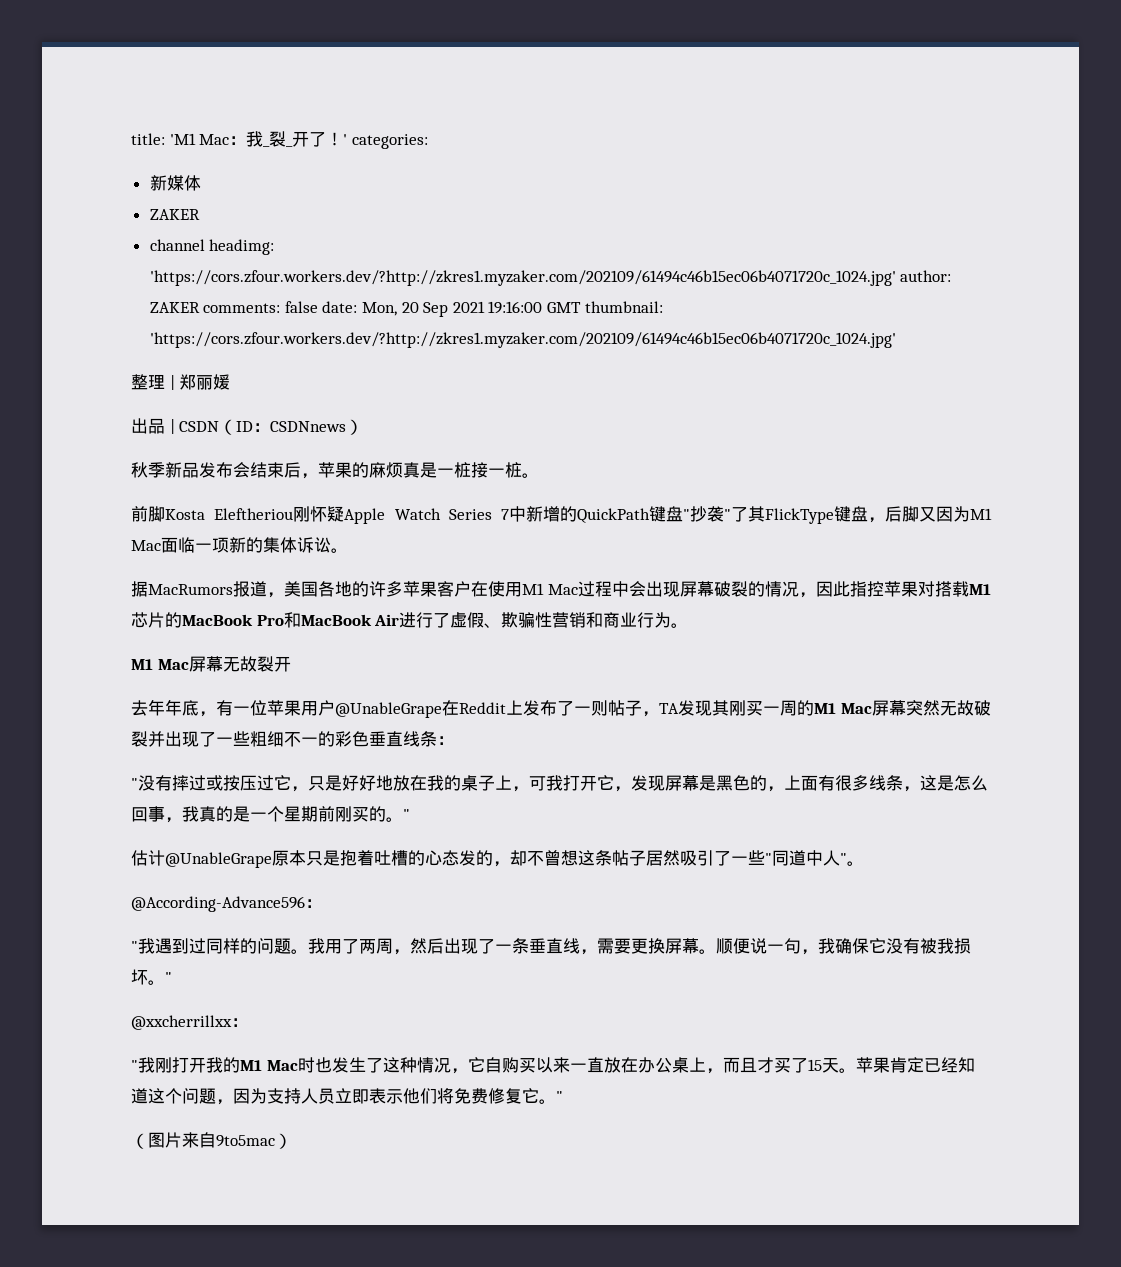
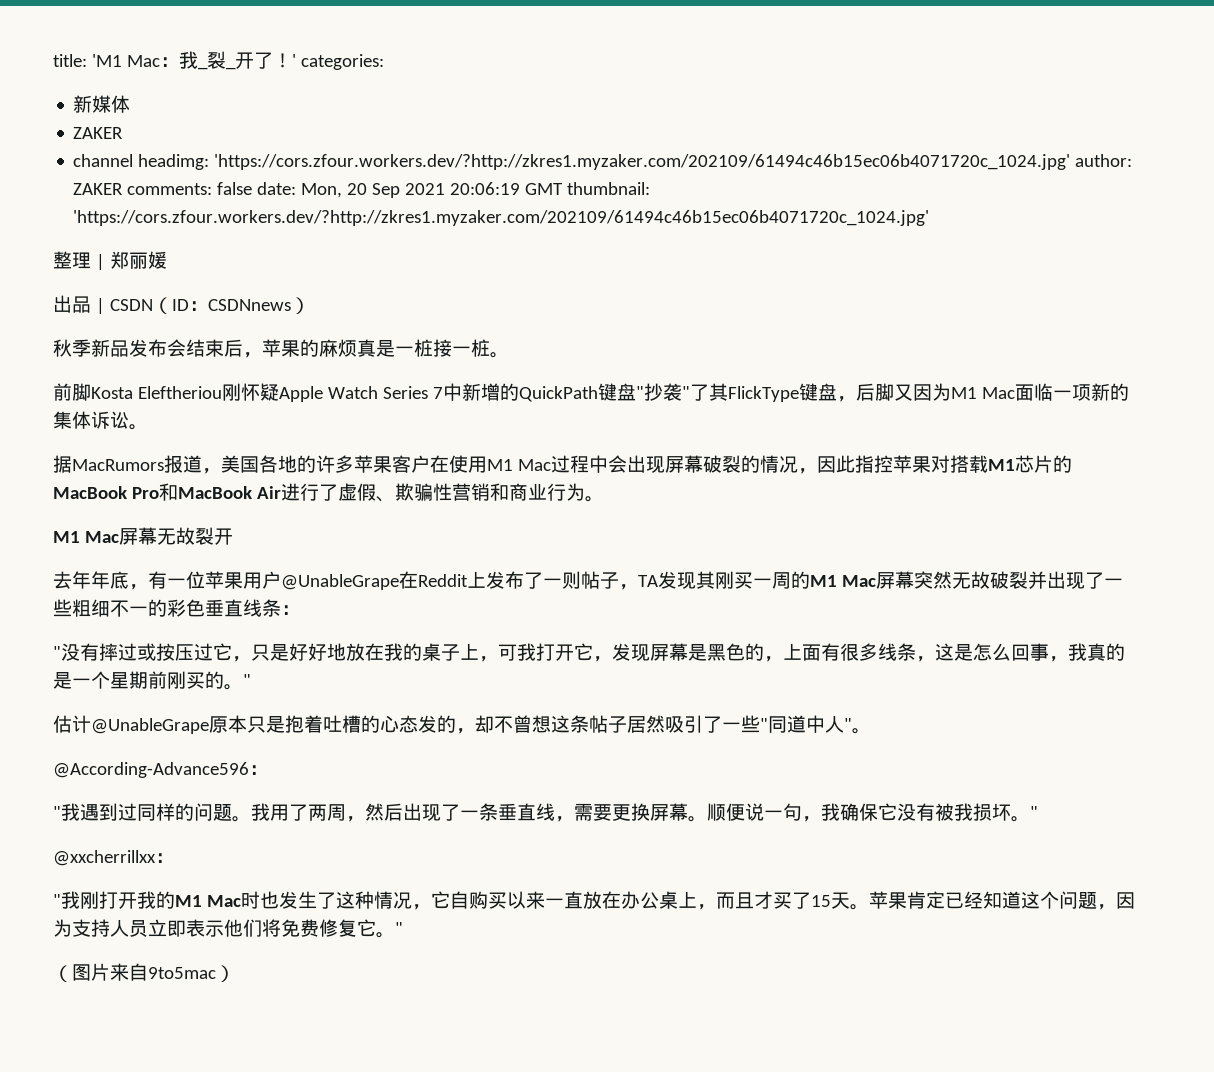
- channel headimg: 'https://cors.zfour.workers.dev/?http://zkres1.myzaker.com/202109/61494c46b15ec06b4071720c_1024.jpg' author: ZAKER comments: false date: Mon, 20 Sep 2021 19:16:00 GMT thumbnail: 'https://cors.zfour.workers.dev/?http://zkres1.myzaker.com/202109/61494c46b15ec06b4071720c_1024.jpg'
+ channel headimg: 'https://cors.zfour.workers.dev/?http://zkres1.myzaker.com/202109/61494c46b15ec06b4071720c_1024.jpg' author: ZAKER comments: false date: Mon, 20 Sep 2021 20:06:19 GMT thumbnail: 'https://cors.zfour.workers.dev/?http://zkres1.myzaker.com/202109/61494c46b15ec06b4071720c_1024.jpg'

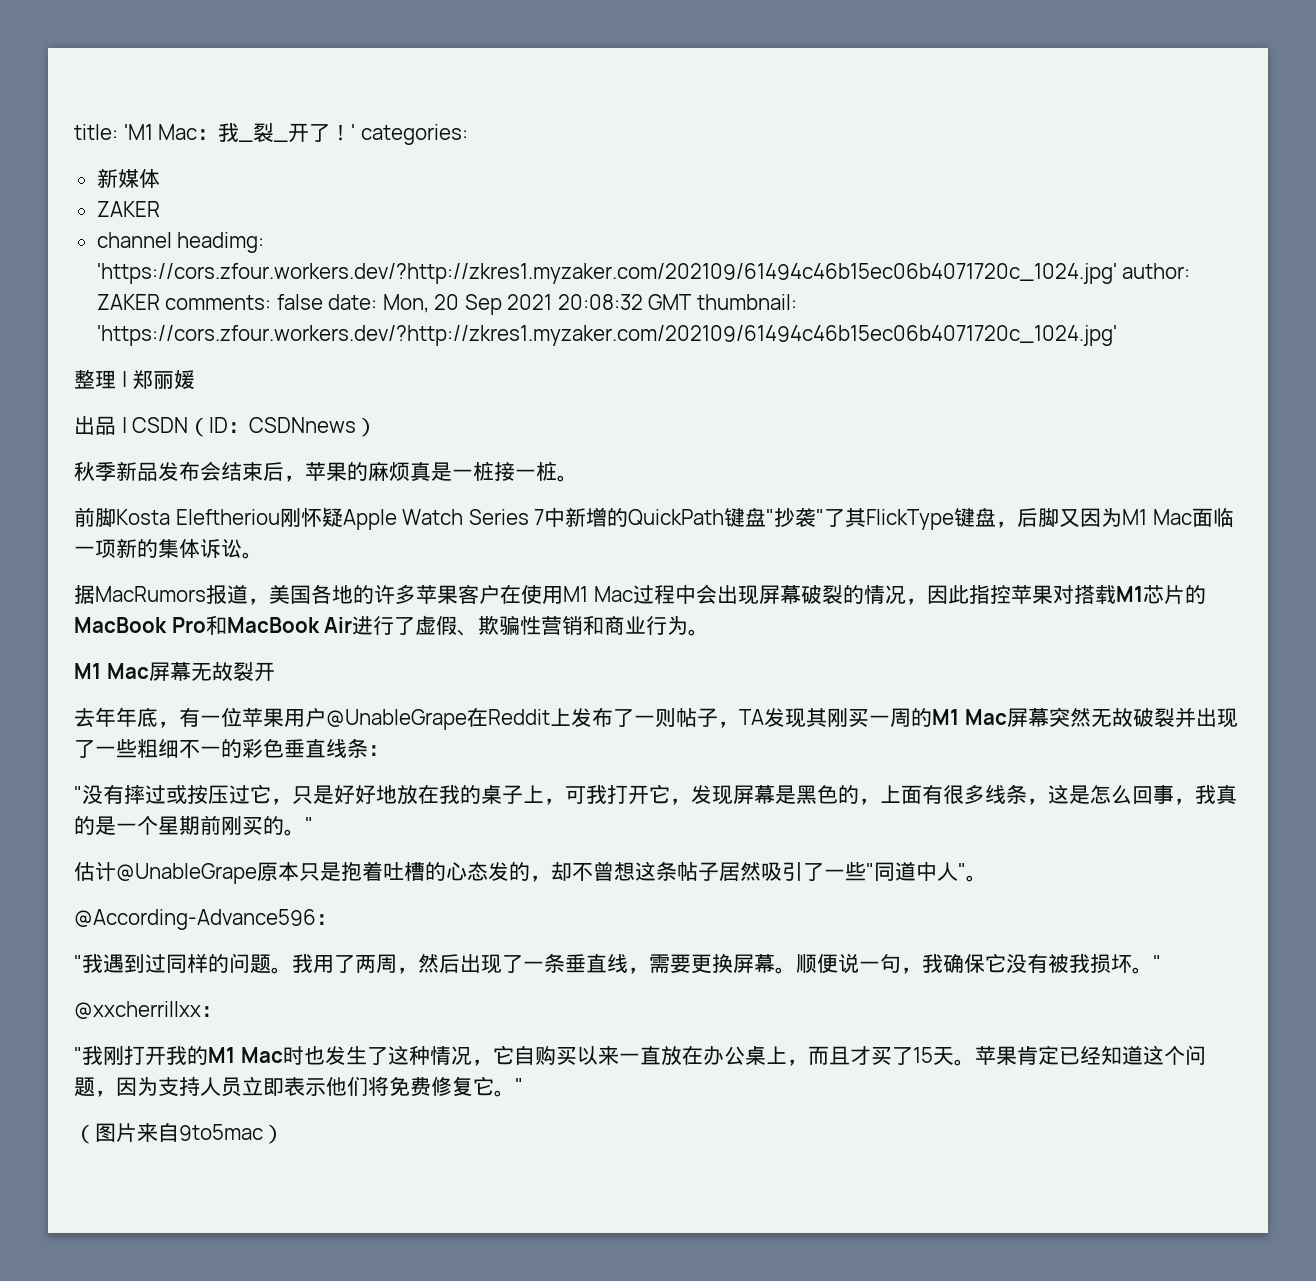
- channel headimg: 'https://cors.zfour.workers.dev/?http://zkres1.myzaker.com/202109/61494c46b15ec06b4071720c_1024.jpg' author: ZAKER comments: false date: Mon, 20 Sep 2021 20:06:19 GMT thumbnail: 'https://cors.zfour.workers.dev/?http://zkres1.myzaker.com/202109/61494c46b15ec06b4071720c_1024.jpg'
+ channel headimg: 'https://cors.zfour.workers.dev/?http://zkres1.myzaker.com/202109/61494c46b15ec06b4071720c_1024.jpg' author: ZAKER comments: false date: Mon, 20 Sep 2021 20:08:32 GMT thumbnail: 'https://cors.zfour.workers.dev/?http://zkres1.myzaker.com/202109/61494c46b15ec06b4071720c_1024.jpg'

